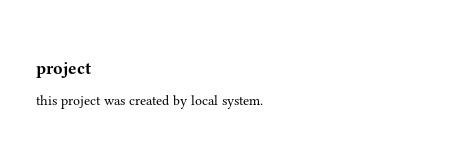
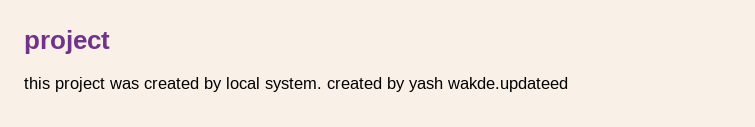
- this project was created by local system.
+ this project was created by local system. created by yash wakde.updateed

